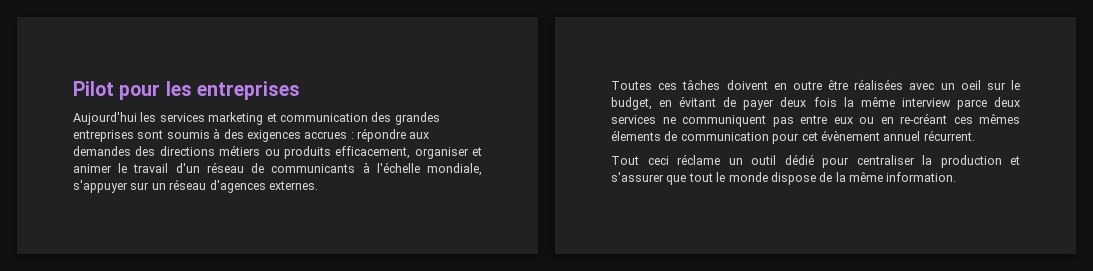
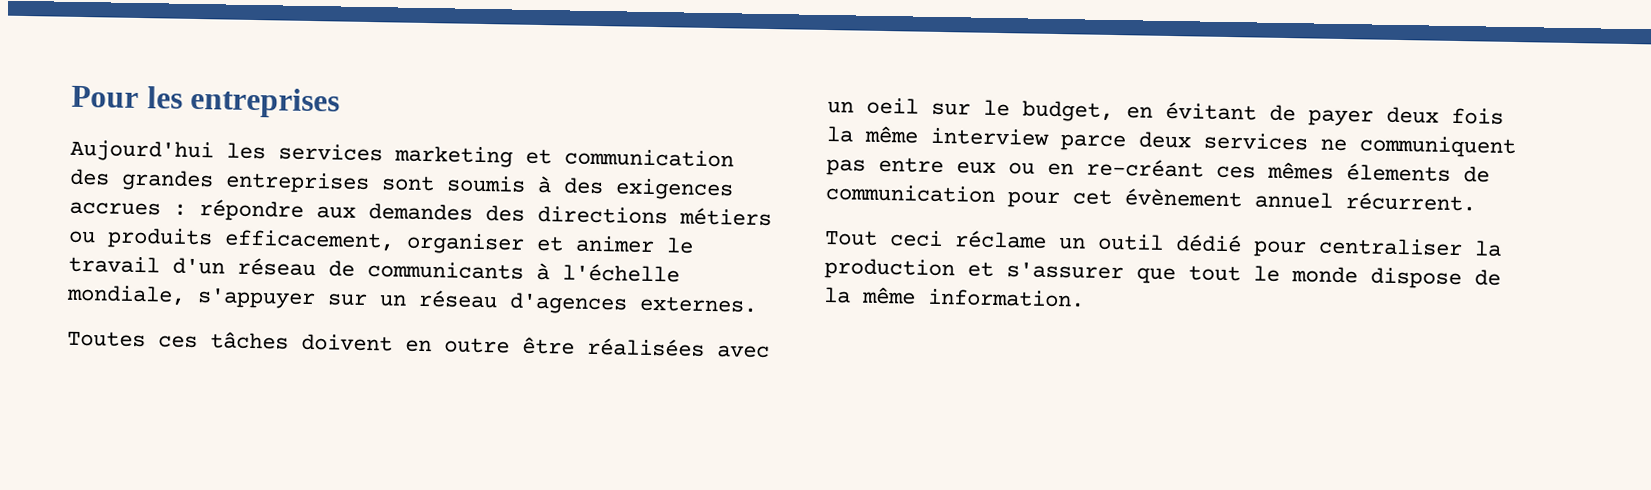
- Pilot pour les entreprises
+ Pour les entreprises

